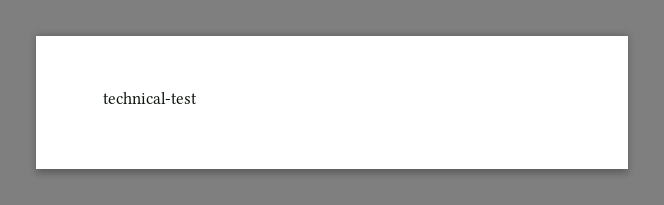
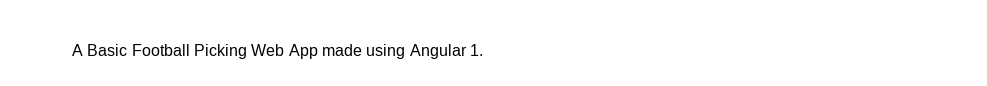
- technical-test
+ A Basic Football Picking Web App made using Angular 1.

